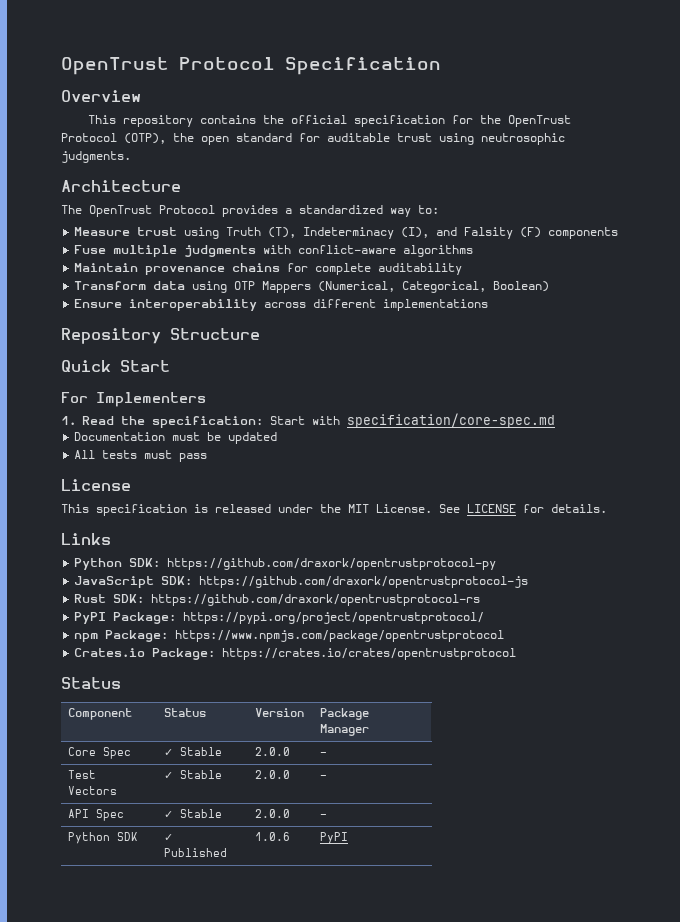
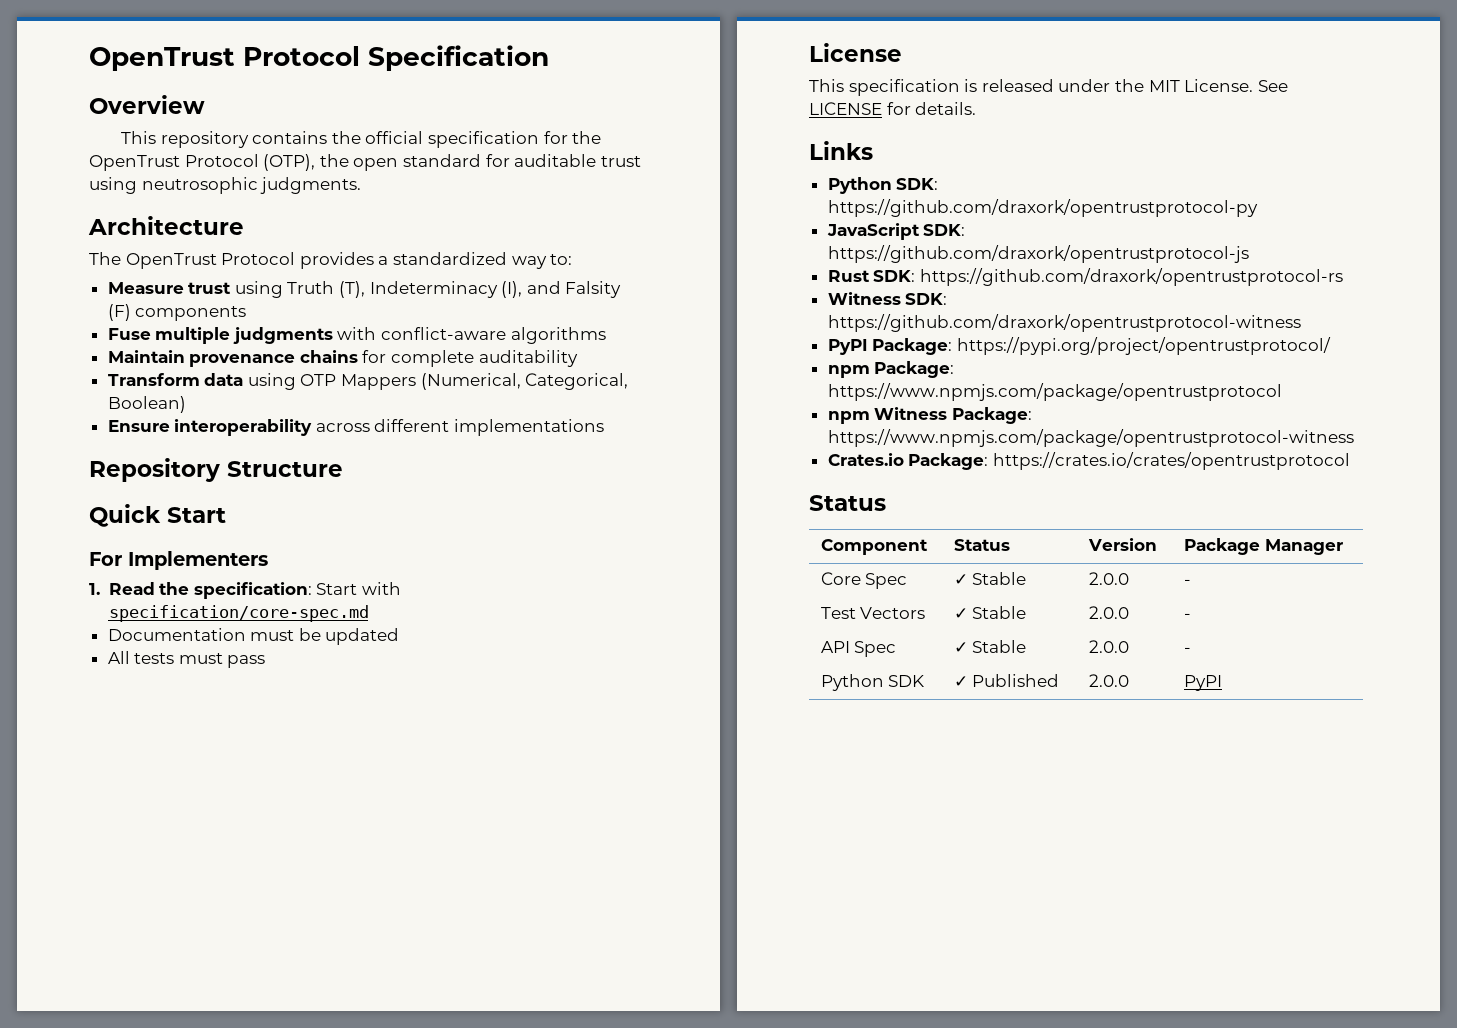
+ Witness SDK: https://github.com/draxork/opentrustprotocol-witness
+ npm Witness Package: https://www.npmjs.com/package/opentrustprotocol-witness
- Python SDK | ✓ Published | 1.0.6 | PyPI
+ Python SDK | ✓ Published | 2.0.0 | PyPI

